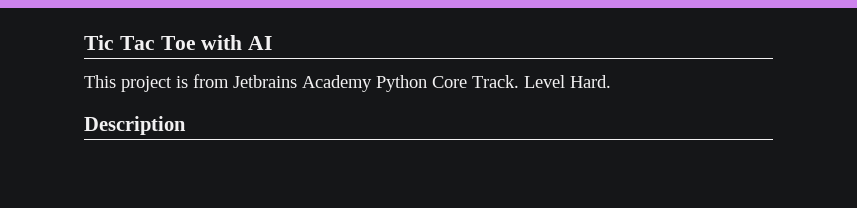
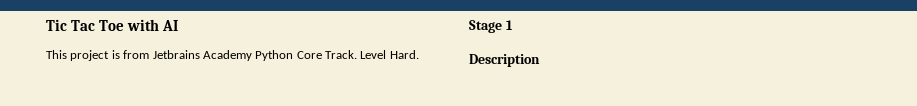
+ Stage 1

